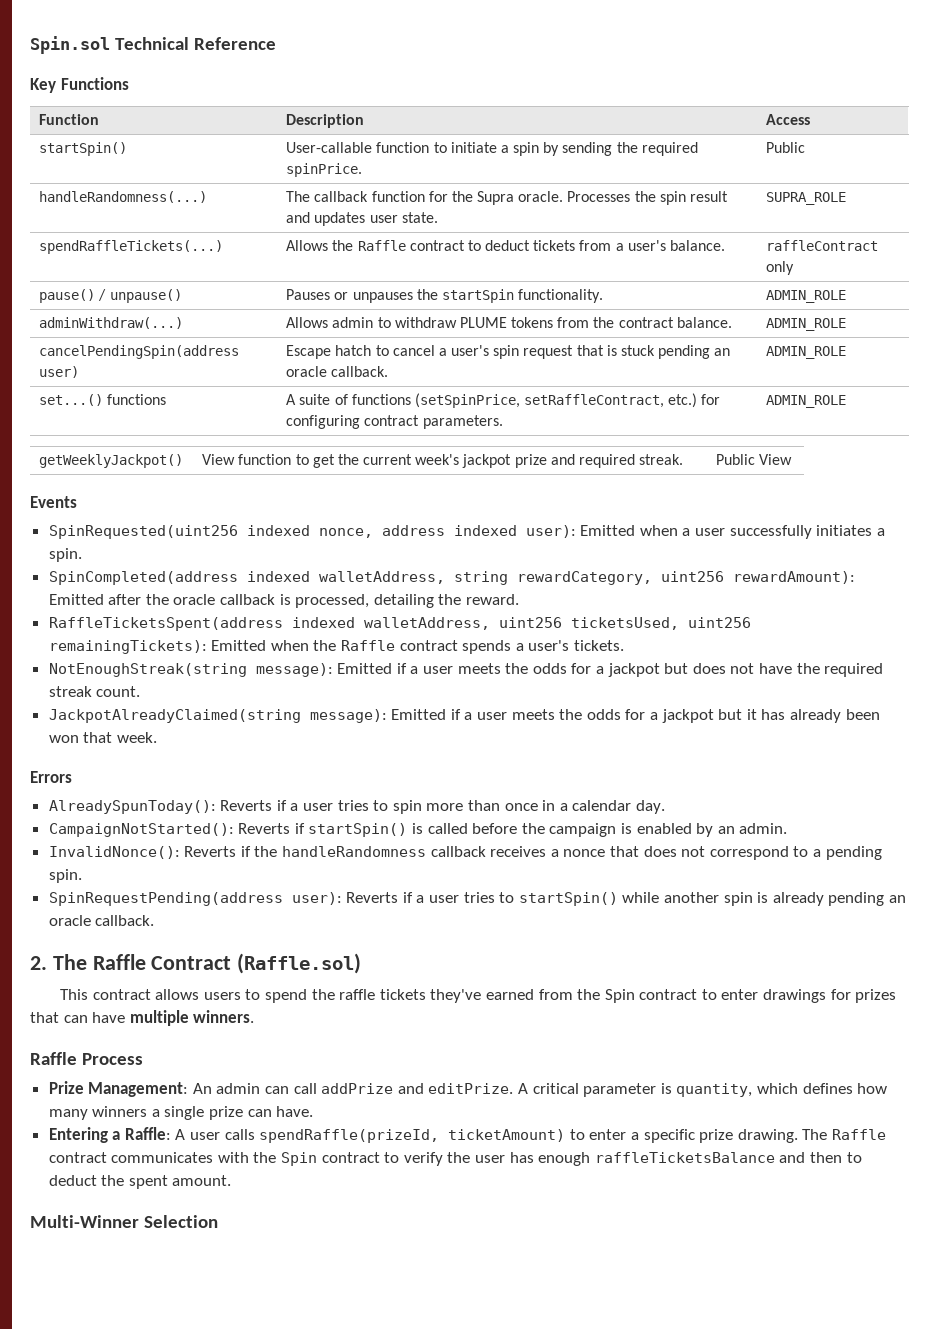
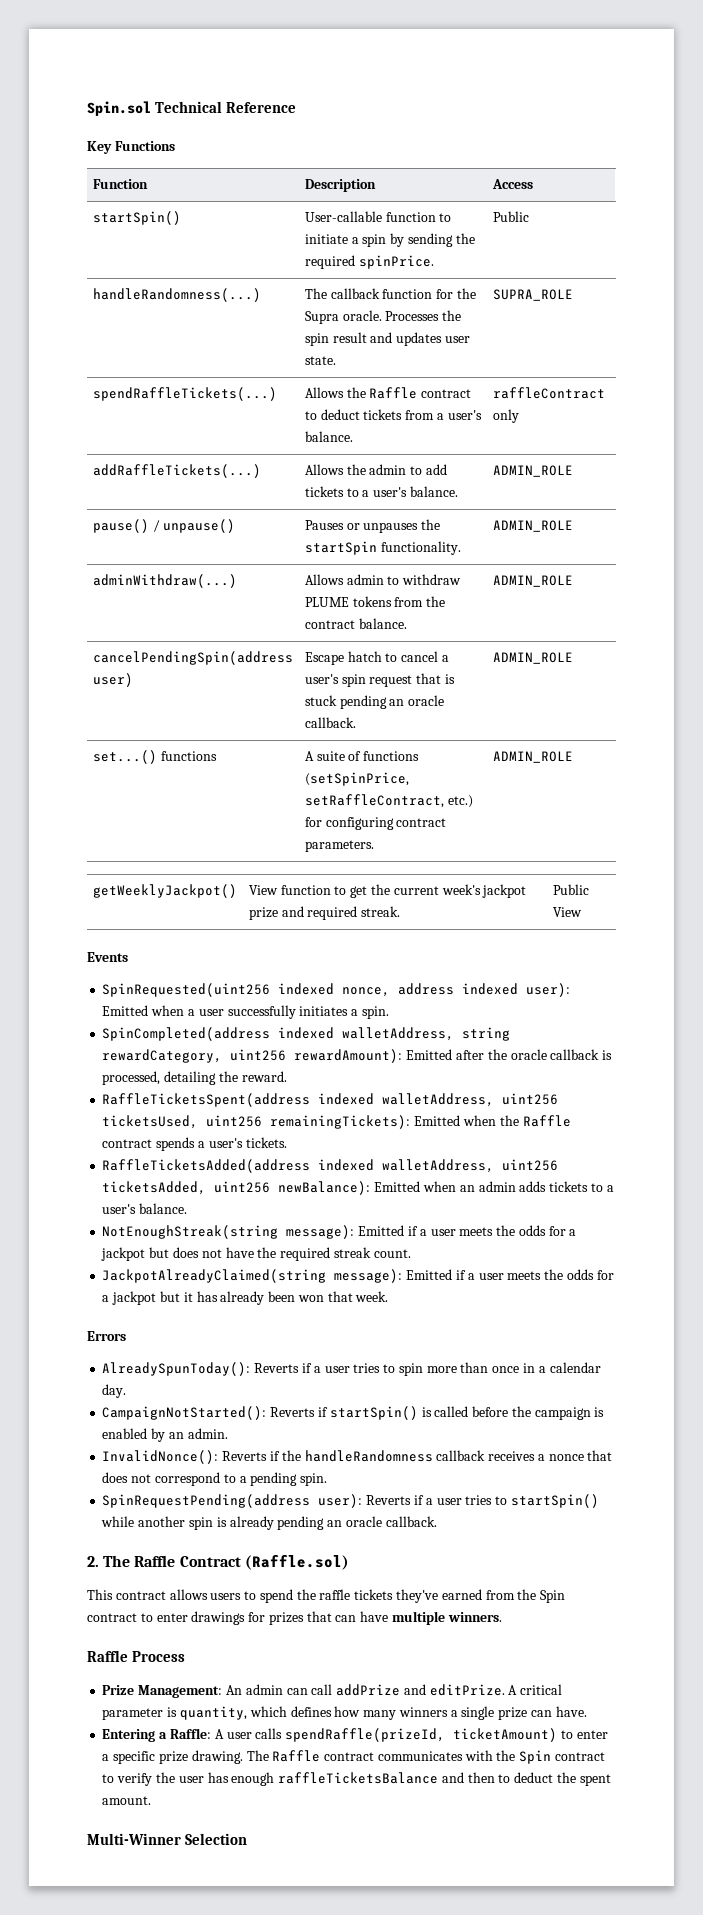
+ addRaffleTickets(...) | Allows the admin to add tickets to a user's balance. | ADMIN_ROLE
+ RaffleTicketsAdded(address indexed walletAddress, uint256 ticketsAdded, uint256 newBalance): Emitted when an admin adds tickets to a user's balance.

